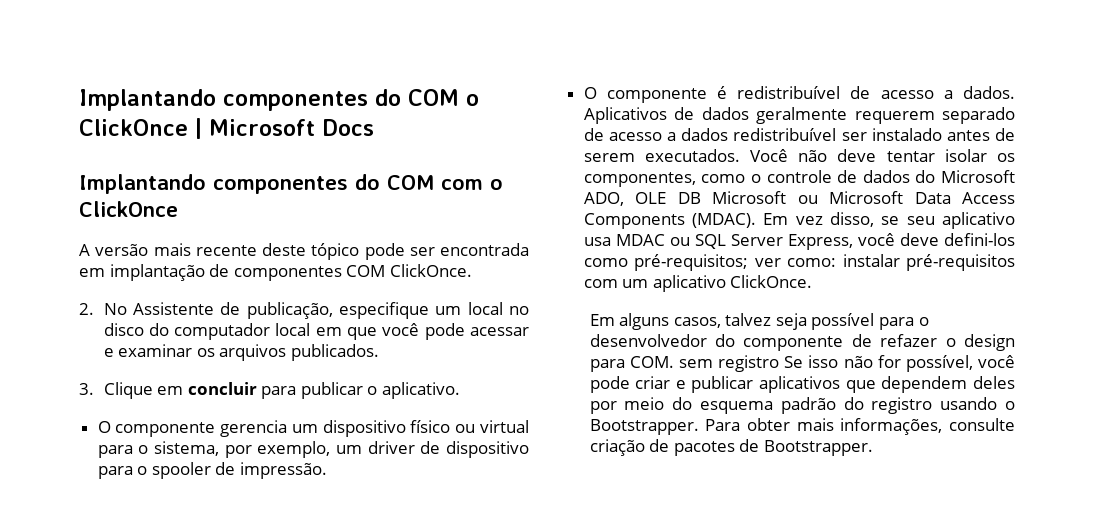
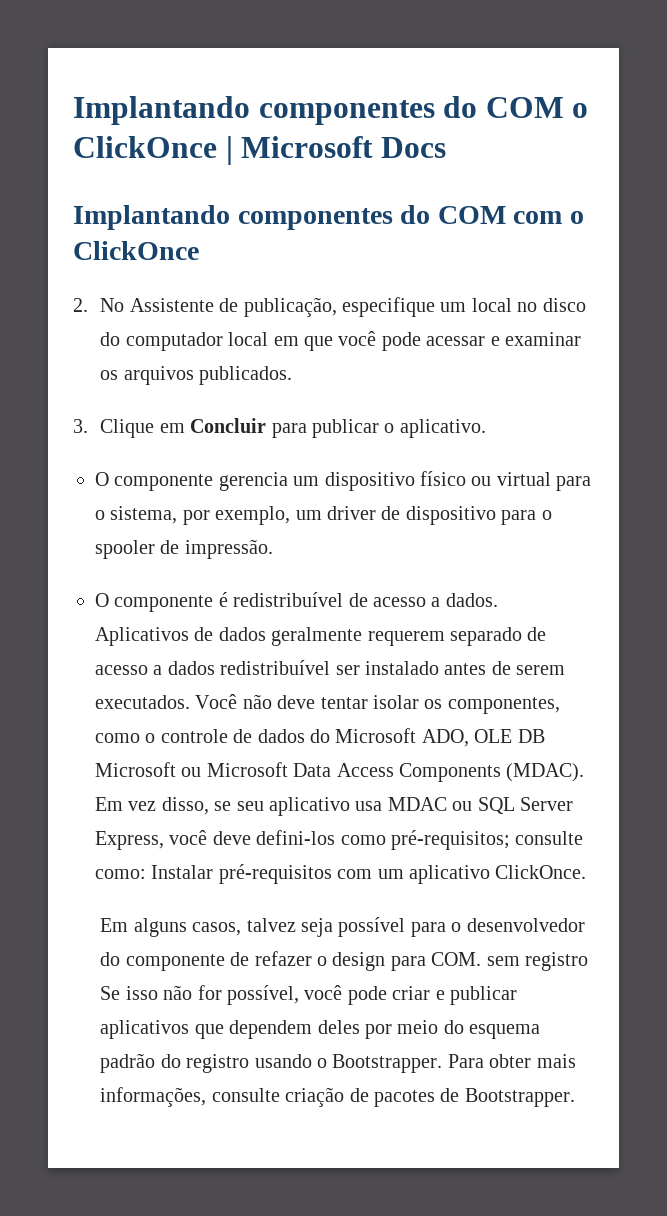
- A versão mais recente deste tópico pode ser encontrada em implantação de componentes COM ClickOnce.
- 3. Clique em concluir para publicar o aplicativo.
+ 3. Clique em Concluir para publicar o aplicativo.
- Em vez disso, se seu aplicativo usa MDAC ou SQL Server Express, você deve defini-los como pré-requisitos; ver como: instalar pré-requisitos com um aplicativo ClickOnce.
+ Em vez disso, se seu aplicativo usa MDAC ou SQL Server Express, você deve defini-los como pré-requisitos; consulte como: Instalar pré-requisitos com um aplicativo ClickOnce.

